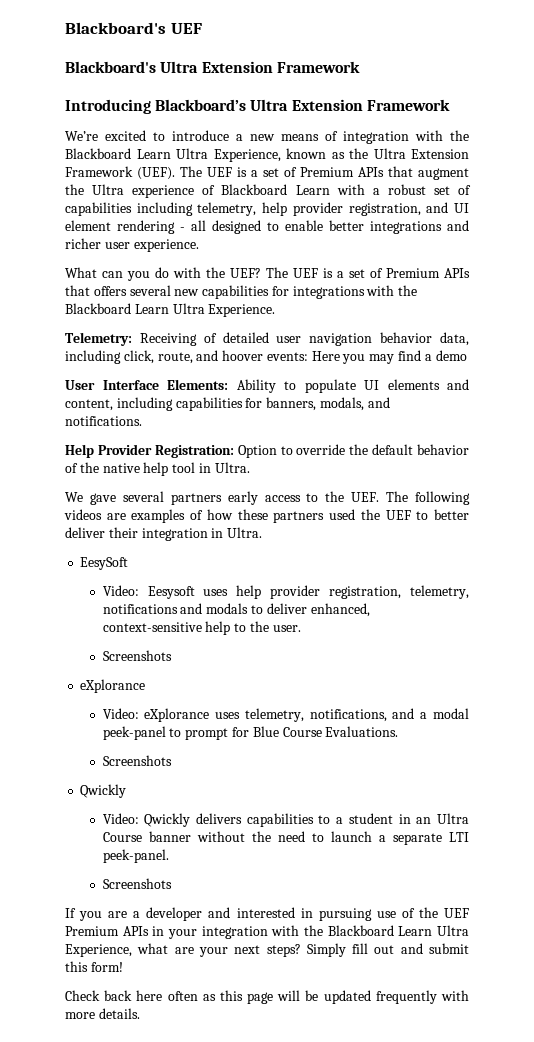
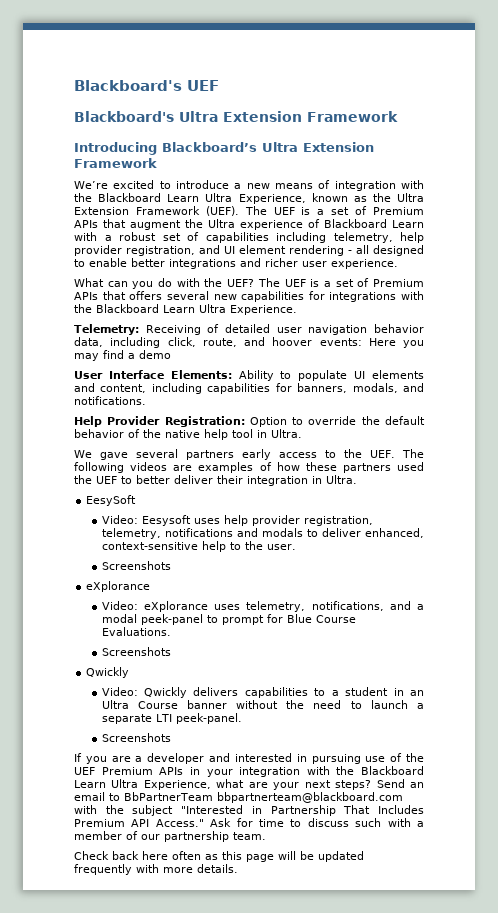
- Simply fill out and submit this form!
+ Send an email to BbPartnerTeam bbpartnerteam@blackboard.com with the subject "Interested in Partnership That Includes Premium API Access." Ask for time to discuss such with a member of our partnership team.

